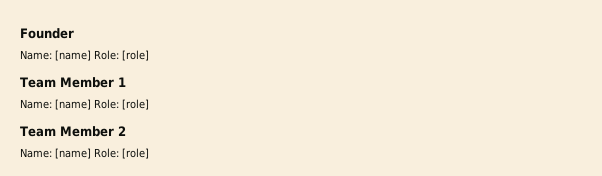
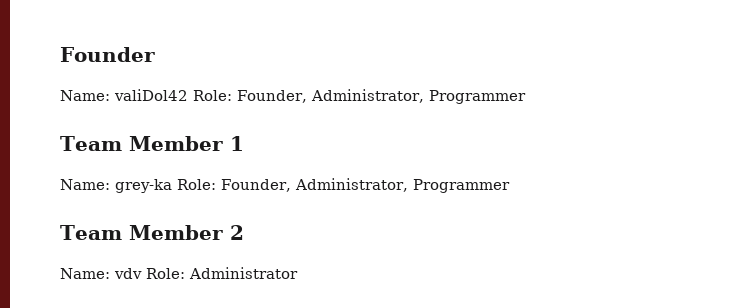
  Founder
- Name: [name] Role: [role]
+ Name: valiDol42 Role: Founder, Administrator, Programmer
  Team Member 1
- Name: [name] Role: [role]
+ Name: grey-ka Role: Founder, Administrator, Programmer
  Team Member 2
- Name: [name] Role: [role]
+ Name: vdv Role: Administrator

